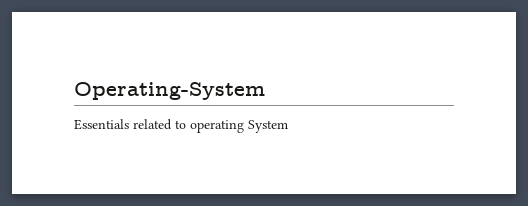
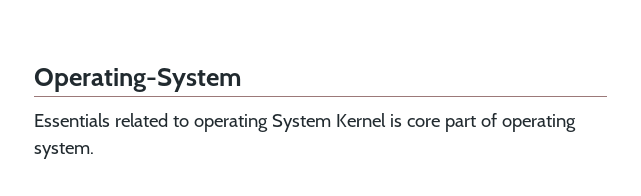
- Essentials related to operating System
+ Essentials related to operating System Kernel is core part of operating system.

